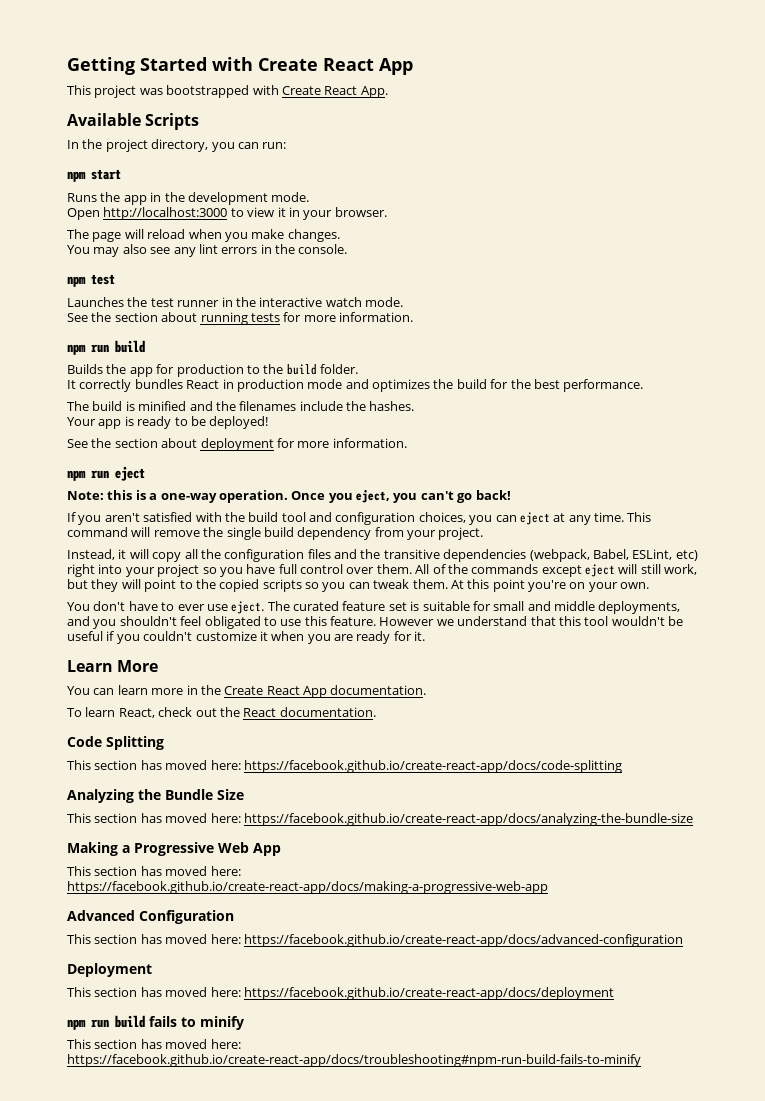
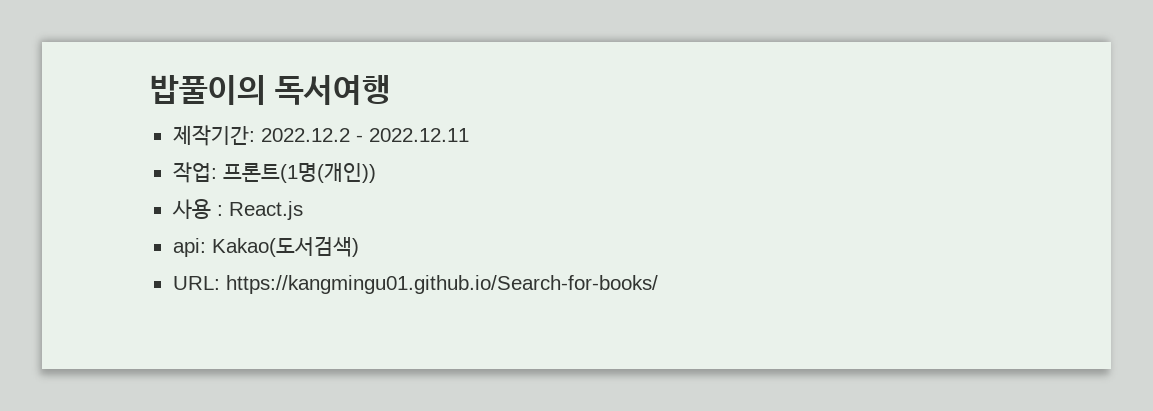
- Getting Started with Create React App
- This project was bootstrapped with Create React App.
- Available Scripts
- In the project directory, you can run:
- npm start
- Runs the app in the development mode.
- Open http://localhost:3000 to view it in your browser.
- The page will reload when you make changes.
- You may also see any lint errors in the console.
- npm test
- Launches the test runner in the interactive watch mode.
- See the section about running tests for more information.
- npm run build
- Builds the app for production to the build folder.
- It correctly bundles React in production mode and optimizes the build for the best performance.
- The build is minified and the filenames include the hashes.
- Your app is ready to be deployed!
- See the section about deployment for more information.
- npm run eject
- Note: this is a one-way operation. Once you eject, you can't go back!
- If you aren't satisfied with the build tool and configuration choices, you can eject at any time. This command will remove the single build dependency from your project.
- Instead, it will copy all the configuration files and the transitive dependencies (webpack, Babel, ESLint, etc) right into your project so you have full control over them. All of the commands except eject will still work, but they will point to the copied scripts so you can tweak them. At this point you're on your own.
- You don't have to ever use eject. The curated feature set is suitable for small and middle deployments, and you shouldn't feel obligated to use this feature. However we understand that this tool wouldn't be useful if you couldn't customize it when you are ready for it.
- Learn More
- You can learn more in the Create React App documentation.
- To learn React, check out the React documentation.
- Code Splitting
- This section has moved here: https://facebook.github.io/create-react-app/docs/code-splitting
- Analyzing the Bundle Size
- This section has moved here: https://facebook.github.io/create-react-app/docs/analyzing-the-bundle-size
- Making a Progressive Web App
- This section has moved here: https://facebook.github.io/create-react-app/docs/making-a-progressive-web-app
- Advanced Configuration
- This section has moved here: https://facebook.github.io/create-react-app/docs/advanced-configuration
- Deployment
- This section has moved here: https://facebook.github.io/create-react-app/docs/deployment
- npm run build fails to minify
- This section has moved here: https://facebook.github.io/create-react-app/docs/troubleshooting#npm-run-build-fails-to-minify
+ 밥풀이의 독서여행
+ 제작기간: 2022.12.2 - 2022.12.11
+ 작업: 프론트(1명(개인))
+ 사용 : React.js
+ api: Kakao(도서검색)
+ URL: https://kangmingu01.github.io/Search-for-books/

